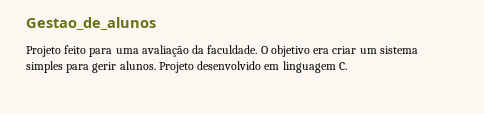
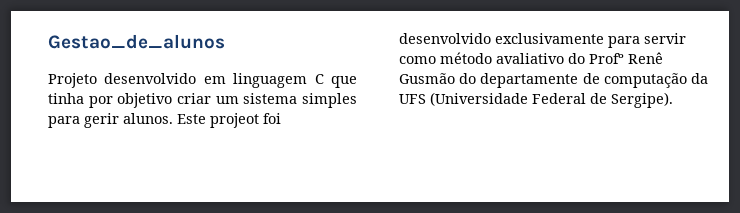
- Projeto feito para uma avaliação da faculdade. O objetivo era criar um sistema simples para gerir alunos.
+ Projeto desenvolvido em linguagem C que tinha por objetivo criar um sistema simples para gerir alunos.
- Projeto desenvolvido em linguagem C.
+ Este projeot foi desenvolvido exclusivamente para servir como método avaliativo do Profº Renê Gusmão do departamente de computação da UFS (Universidade Federal de Sergipe).

